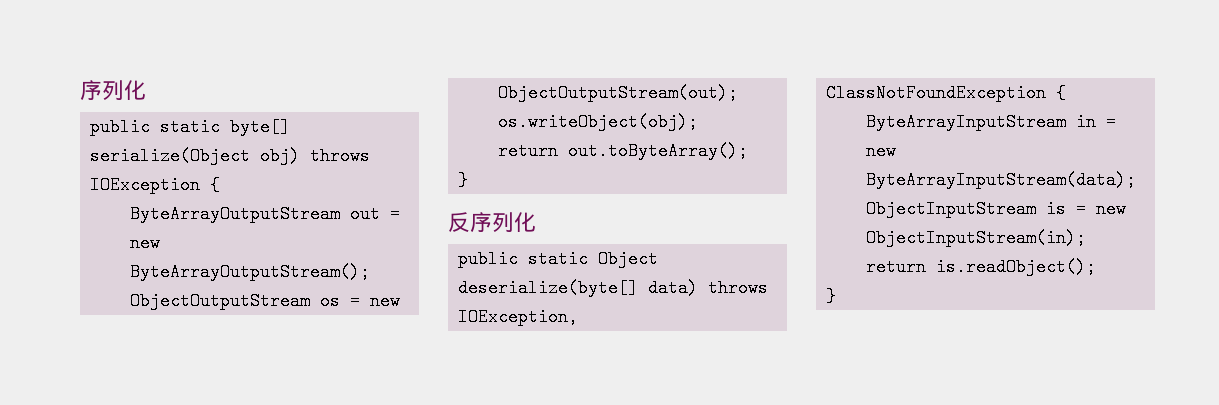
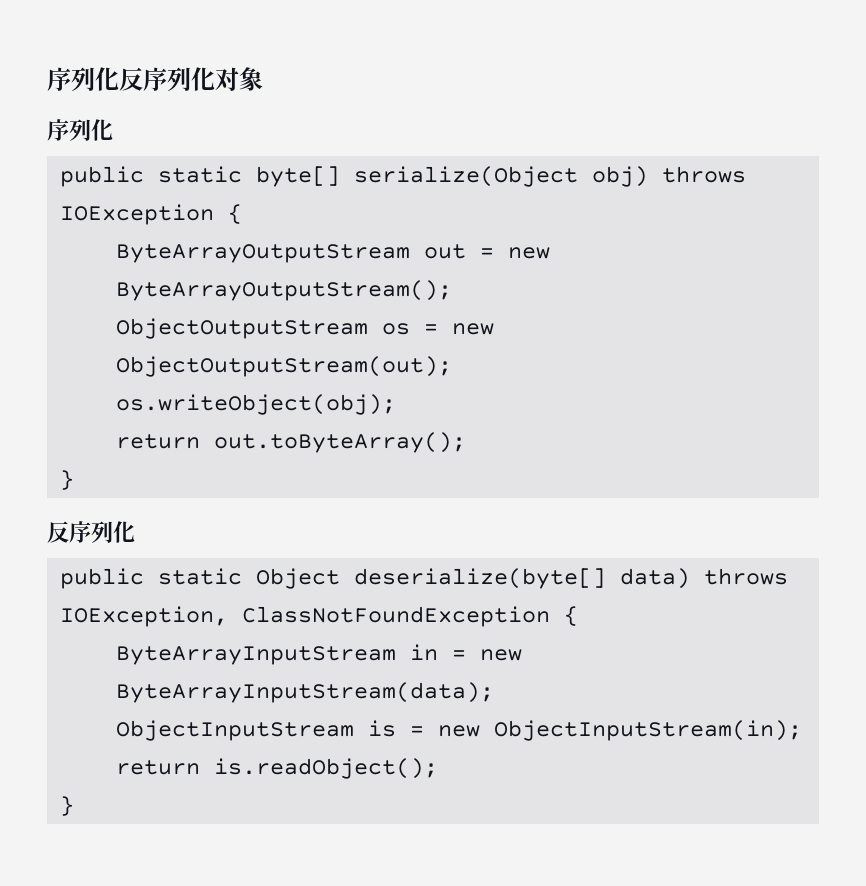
+ 序列化反序列化对象

